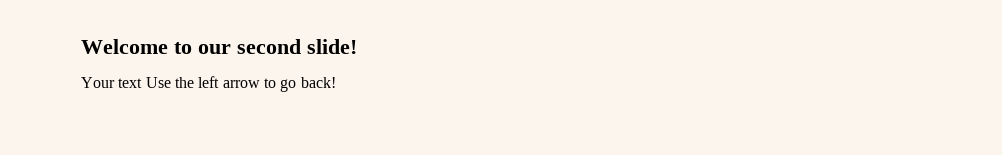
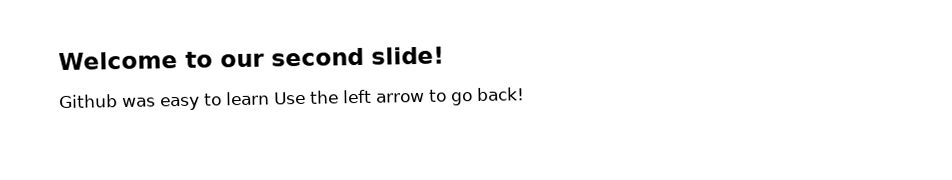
- Your text Use the left arrow to go back!
+ Github was easy to learn Use the left arrow to go back!

